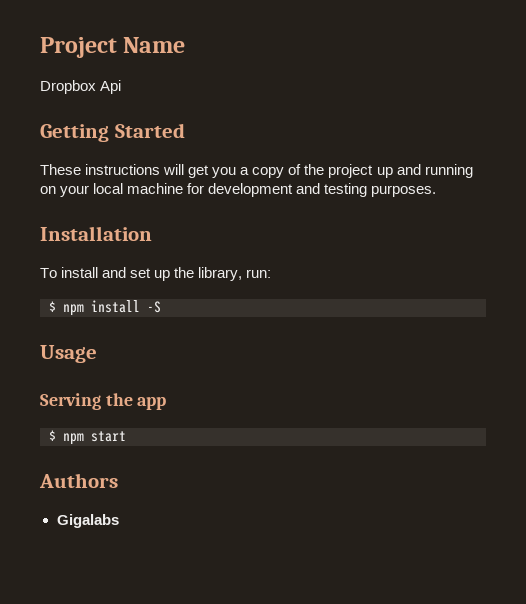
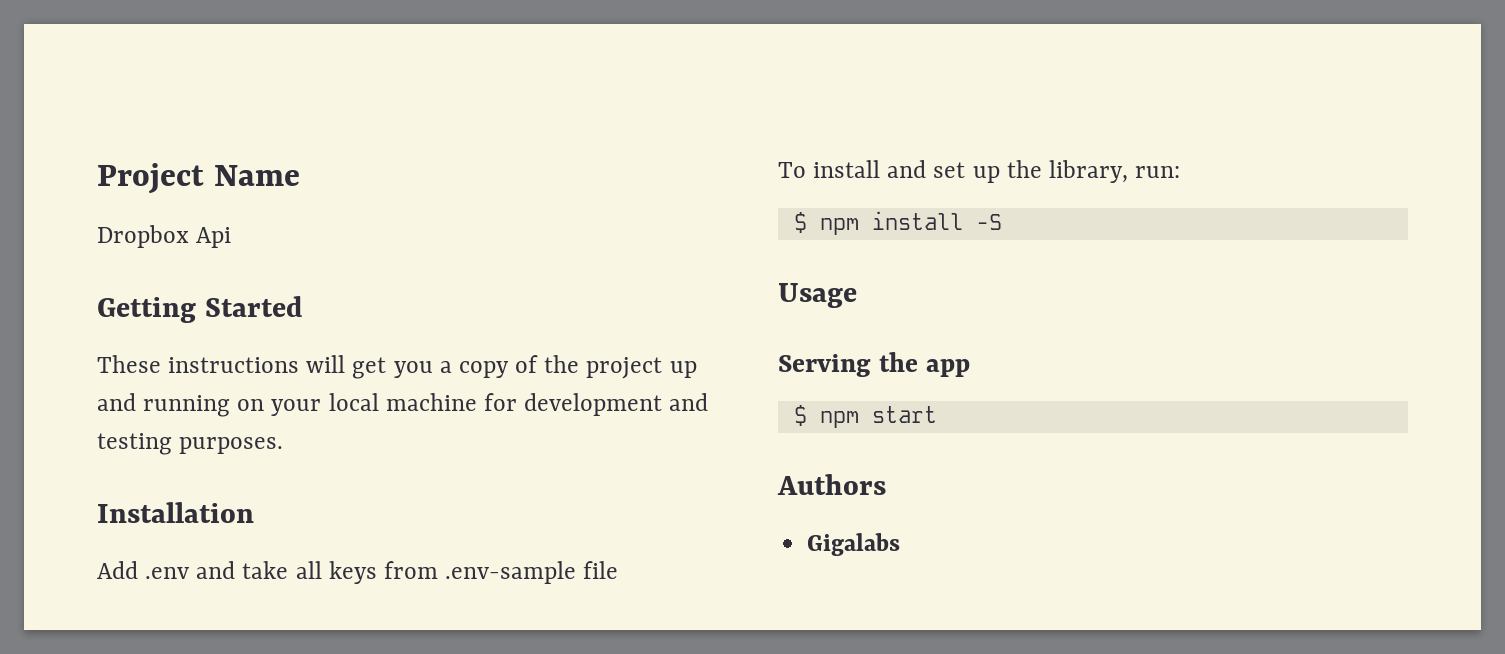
+ Add .env and take all keys from .env-sample file

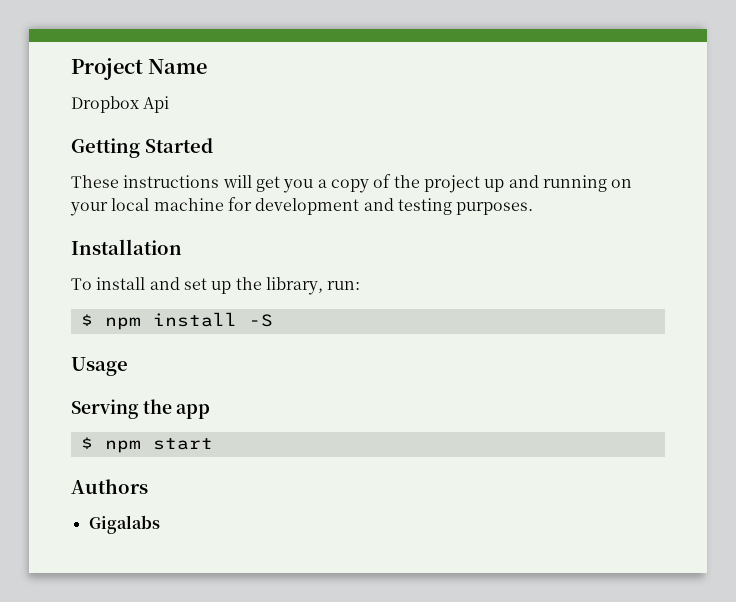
- Add .env and take all keys from .env-sample file

